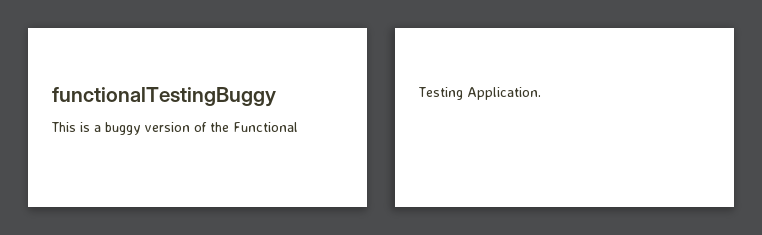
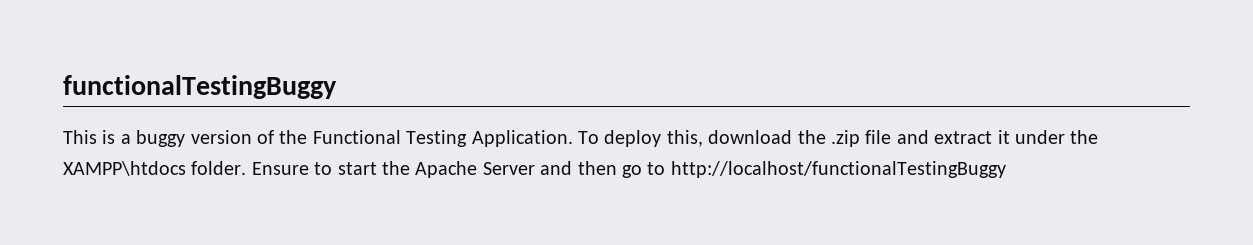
+ To deploy this, download the .zip file and extract it under the XAMPP\htdocs folder. Ensure to start the Apache Server and then go to http://localhost/functionalTestingBuggy

